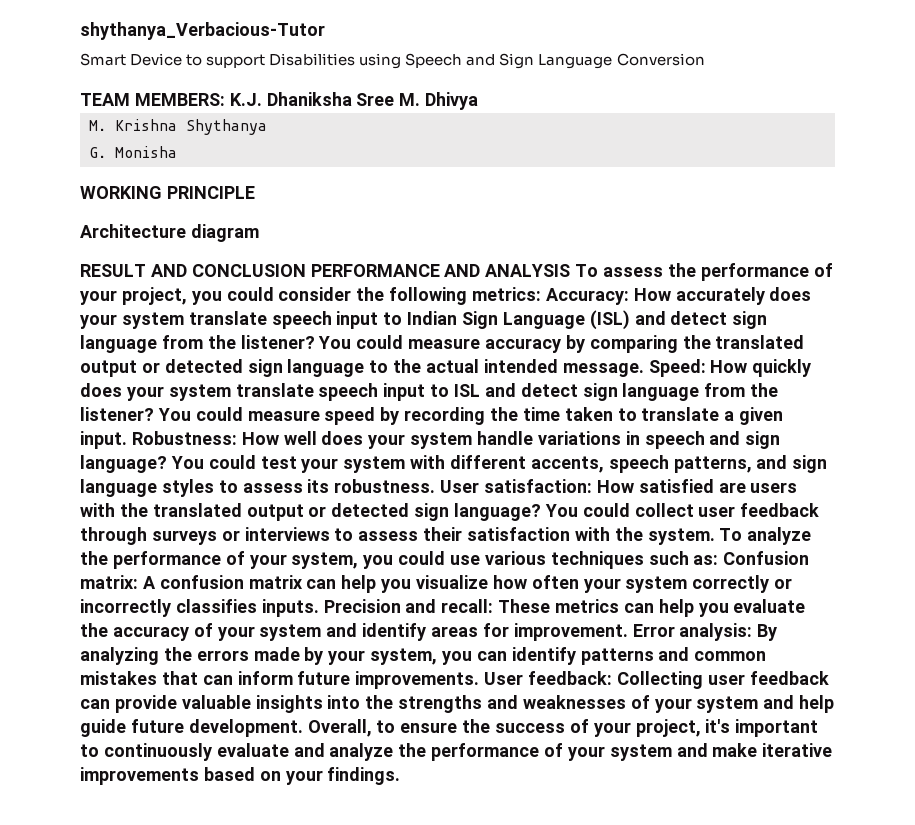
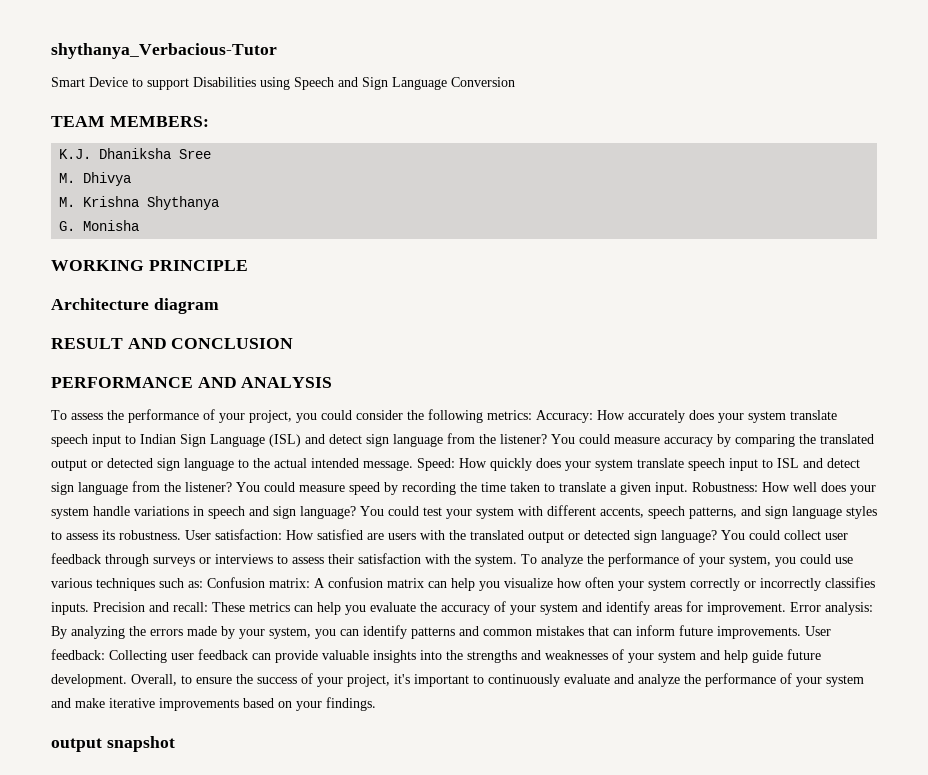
- TEAM MEMBERS: K.J. Dhaniksha Sree M. Dhivya
+ TEAM MEMBERS:
+ K.J. Dhaniksha Sree
+ M. Dhivya
- RESULT AND CONCLUSION PERFORMANCE AND ANALYSIS To assess the performance of your project, you could consider the following metrics: Accuracy: How accurately does your system translate speech input to Indian Sign Language (ISL) and detect sign language from the listener?
+ RESULT AND CONCLUSION
+ PERFORMANCE AND ANALYSIS
+ To assess the performance of your project, you could consider the following metrics: Accuracy: How accurately does your system translate speech input to Indian Sign Language (ISL) and detect sign language from the listener?
+ output snapshot

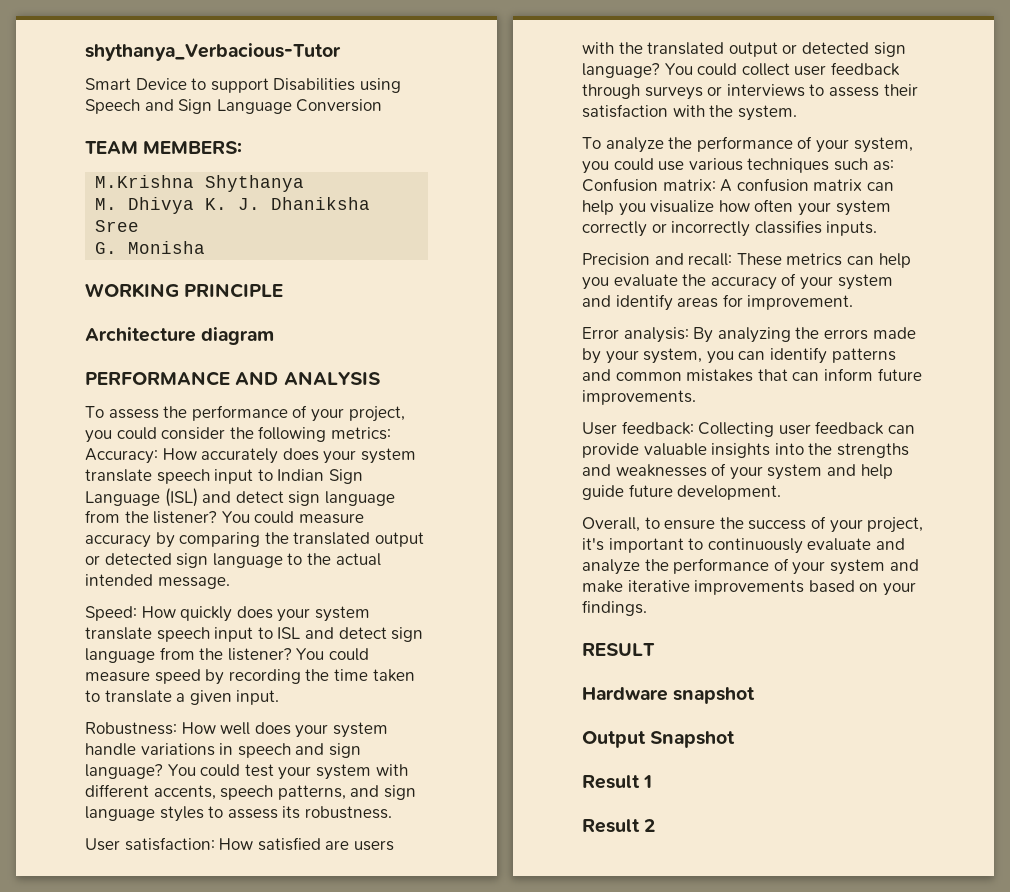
- K.J. Dhaniksha Sree
+ M.Krishna Shythanya
- M. Dhivya
- M. Krishna Shythanya
+ M. Dhivya K. J. Dhaniksha Sree
- RESULT AND CONCLUSION
- You could measure accuracy by comparing the translated output or detected sign language to the actual intended message. Speed: How quickly does your system translate speech input to ISL and detect sign language from the listener?
+ You could measure accuracy by comparing the translated output or detected sign language to the actual intended message.
+ Speed: How quickly does your system translate speech input to ISL and detect sign language from the listener?
- You could measure speed by recording the time taken to translate a given input. Robustness: How well does your system handle variations in speech and sign language?
+ You could measure speed by recording the time taken to translate a given input.
+ Robustness: How well does your system handle variations in speech and sign language?
- You could test your system with different accents, speech patterns, and sign language styles to assess its robustness. User satisfaction: How satisfied are users with the translated output or detected sign language?
+ You could test your system with different accents, speech patterns, and sign language styles to assess its robustness.
+ User satisfaction: How satisfied are users with the translated output or detected sign language?
- You could collect user feedback through surveys or interviews to assess their satisfaction with the system. To analyze the performance of your system, you could use various techniques such as:
+ You could collect user feedback through surveys or interviews to assess their satisfaction with the system.
+ To analyze the performance of your system, you could use various techniques such as:
- A confusion matrix can help you visualize how often your system correctly or incorrectly classifies inputs. Precision and recall:
+ A confusion matrix can help you visualize how often your system correctly or incorrectly classifies inputs.
+ Precision and recall:
- These metrics can help you evaluate the accuracy of your system and identify areas for improvement. Error analysis:
+ These metrics can help you evaluate the accuracy of your system and identify areas for improvement.
+ Error analysis:
- By analyzing the errors made by your system, you can identify patterns and common mistakes that can inform future improvements. User feedback:
+ By analyzing the errors made by your system, you can identify patterns and common mistakes that can inform future improvements.
+ User feedback:
- Collecting user feedback can provide valuable insights into the strengths and weaknesses of your system and help guide future development. Overall, to ensure the success of your project, it's important to continuously evaluate and analyze the performance of your system and make iterative improvements based on your findings.
+ Collecting user feedback can provide valuable insights into the strengths and weaknesses of your system and help guide future development.
+ Overall, to ensure the success of your project, it's important to continuously evaluate and analyze the performance of your system and make iterative improvements based on your findings.
- output snapshot
+ RESULT
+ Hardware snapshot
+ Output Snapshot
+ Result 1
+ Result 2

